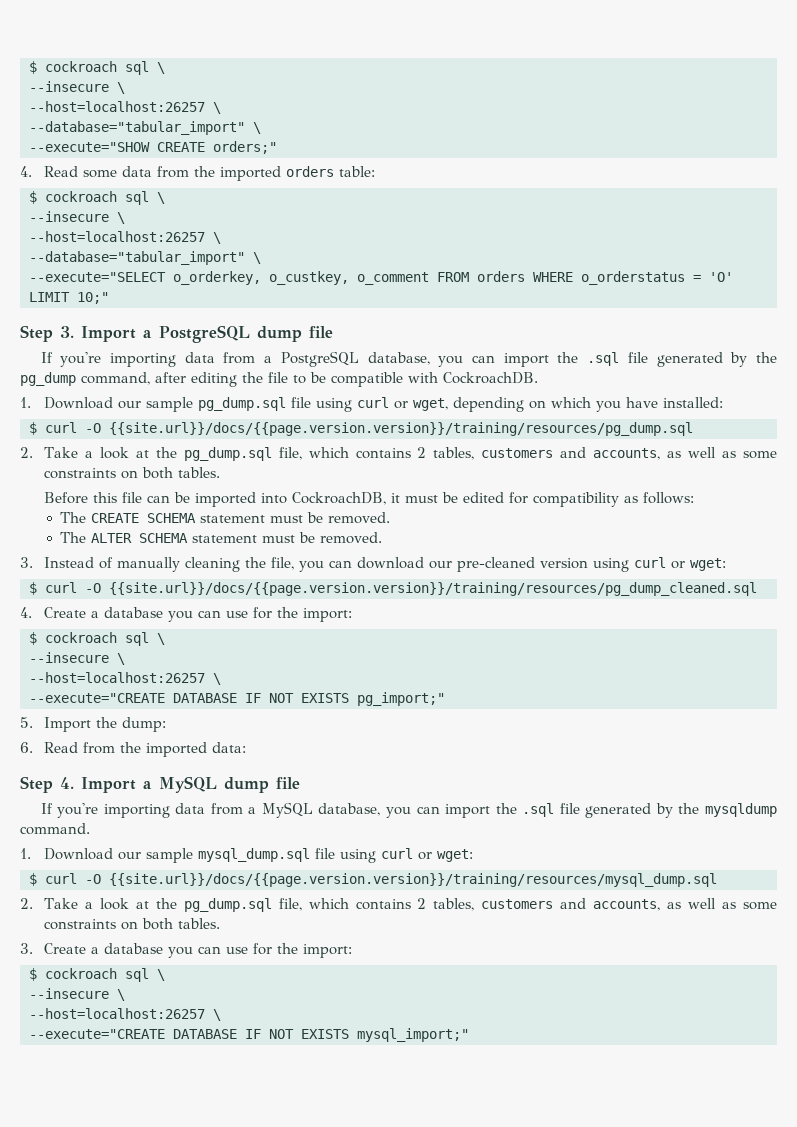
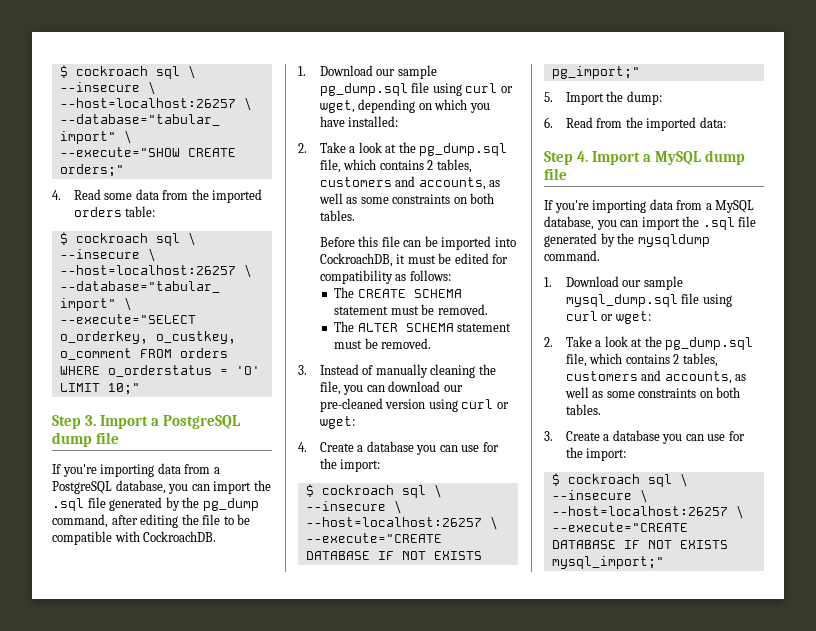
- $ curl -O {{site.url}}/docs/{{page.version.version}}/training/resources/pg_dump.sql
- $ curl -O {{site.url}}/docs/{{page.version.version}}/training/resources/pg_dump_cleaned.sql
- $ curl -O {{site.url}}/docs/{{page.version.version}}/training/resources/mysql_dump.sql

